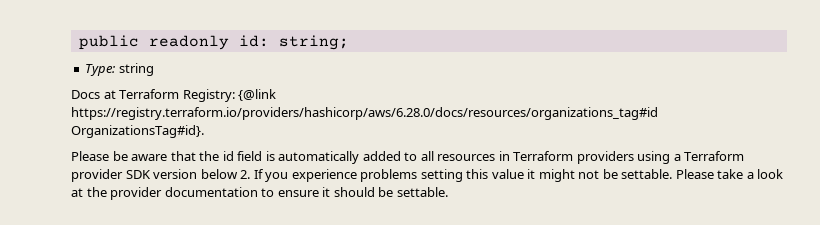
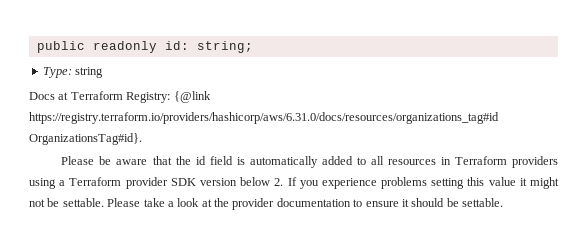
- Docs at Terraform Registry: {@link https://registry.terraform.io/providers/hashicorp/aws/6.28.0/docs/resources/organizations_tag#id OrganizationsTag#id}.
+ Docs at Terraform Registry: {@link https://registry.terraform.io/providers/hashicorp/aws/6.31.0/docs/resources/organizations_tag#id OrganizationsTag#id}.

